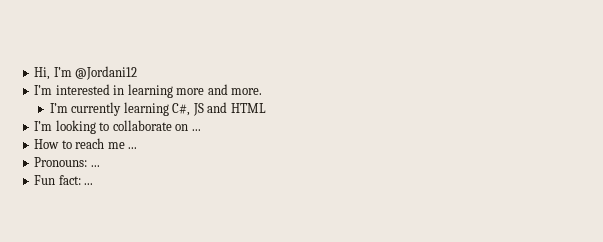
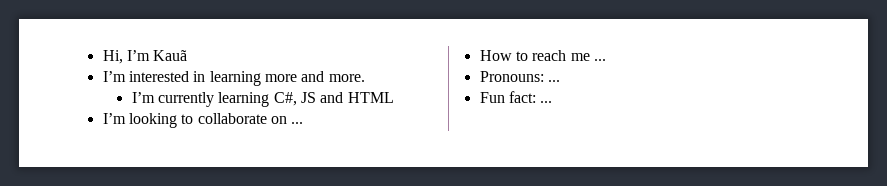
- Hi, I’m @Jordani12
+ Hi, I’m Kauã

